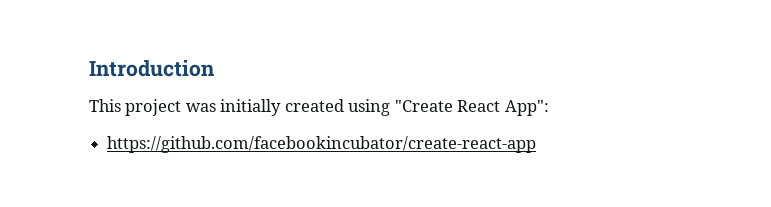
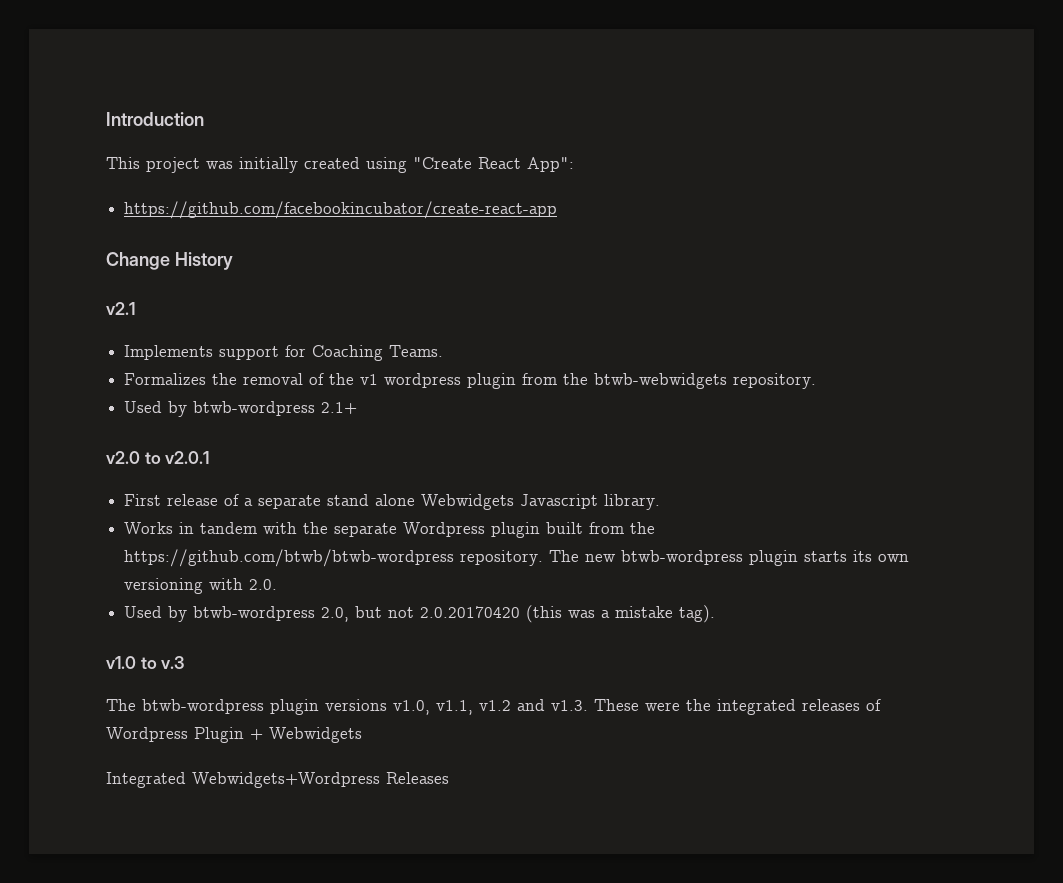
+ Change History
+ v2.1
+ Implements support for Coaching Teams.
+ Formalizes the removal of the v1 wordpress plugin from the btwb-webwidgets repository.
+ Used by btwb-wordpress 2.1+
+ v2.0 to v2.0.1
+ First release of a separate stand alone Webwidgets Javascript library.
+ Works in tandem with the separate Wordpress plugin built from the https://github.com/btwb/btwb-wordpress repository. The new btwb-wordpress plugin starts its own versioning with 2.0.
+ Used by btwb-wordpress 2.0, but not 2.0.20170420 (this was a mistake tag).
+ v1.0 to v.3
+ The btwb-wordpress plugin versions v1.0, v1.1, v1.2 and v1.3. These were the integrated releases of Wordpress Plugin + Webwidgets
+ Integrated Webwidgets+Wordpress Releases

